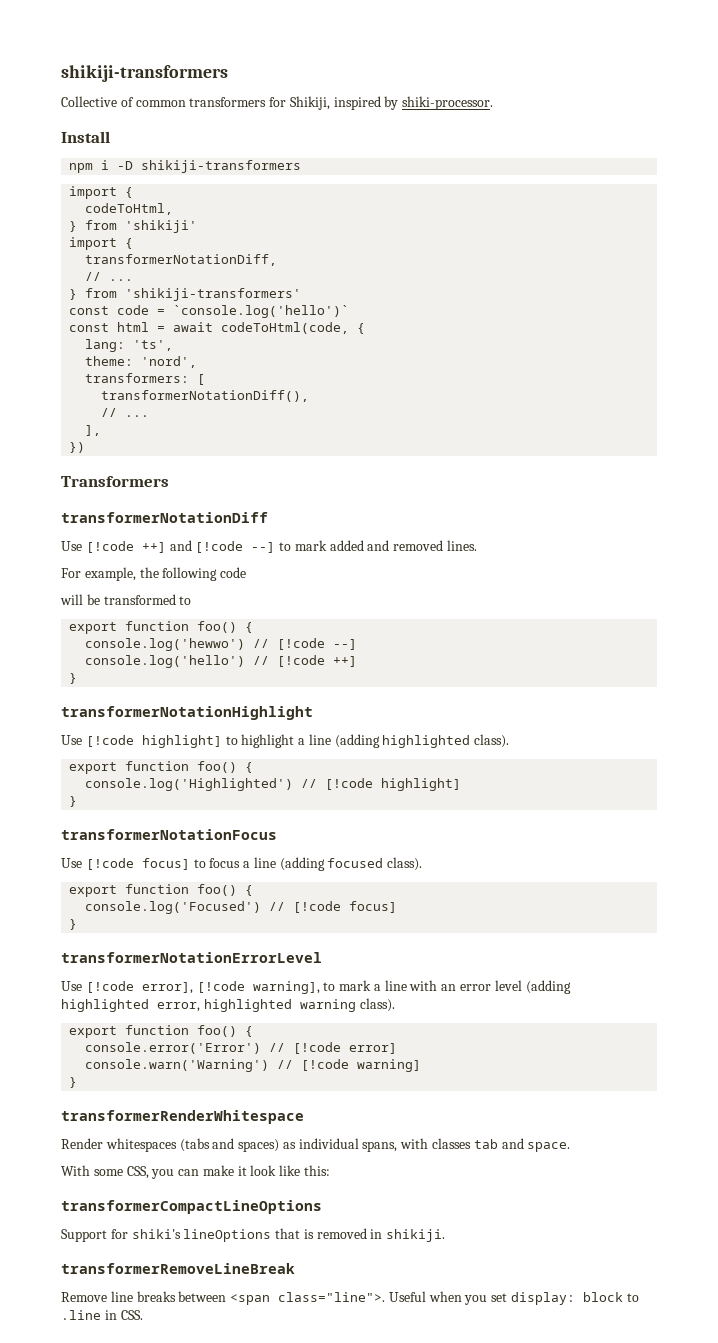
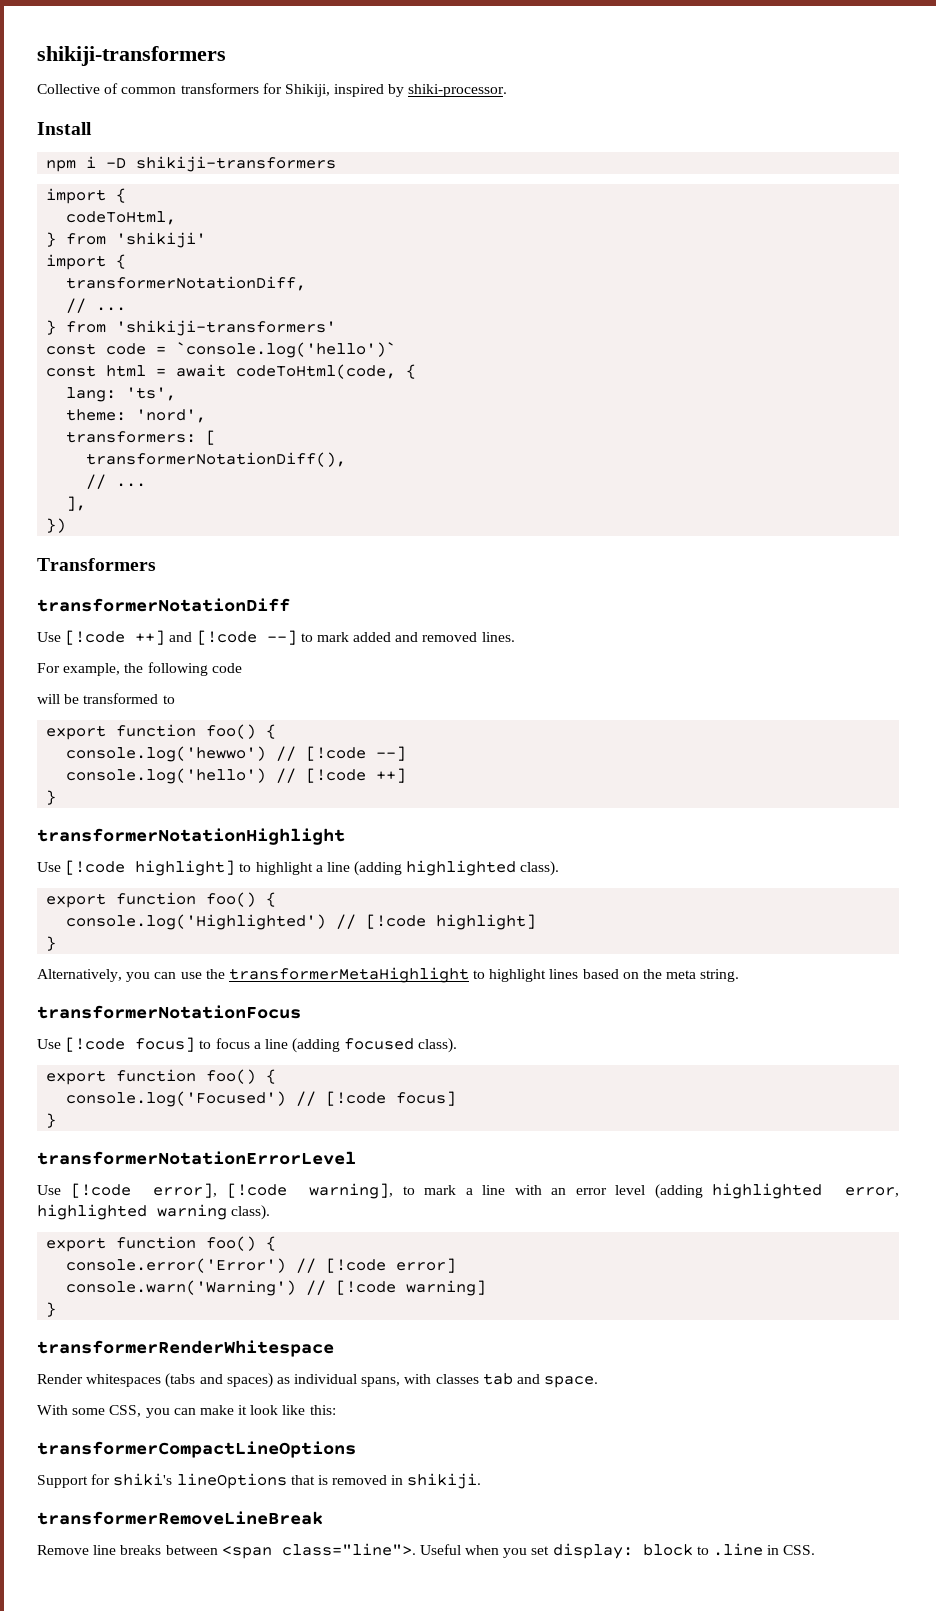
+ Alternatively, you can use the transformerMetaHighlight to highlight lines based on the meta string.

